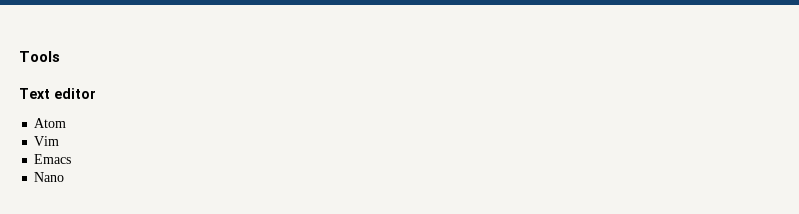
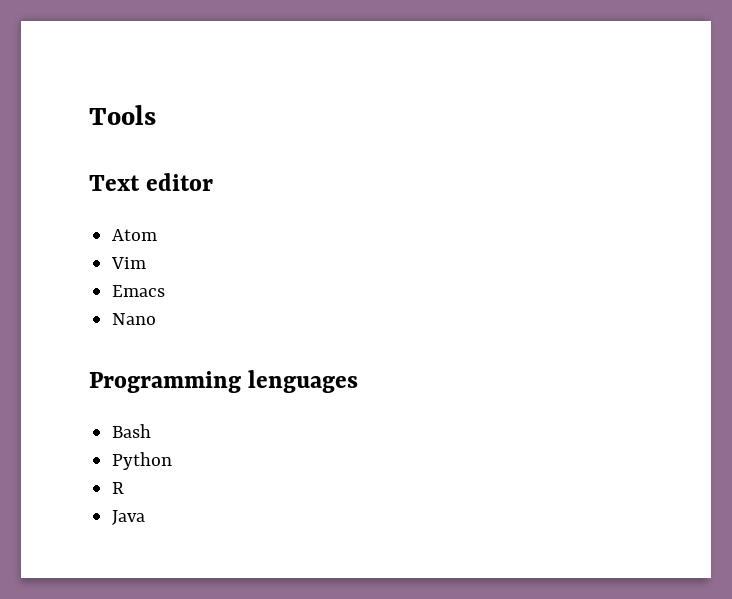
+ Programming lenguages
+ Bash
+ Python
+ R
+ Java

